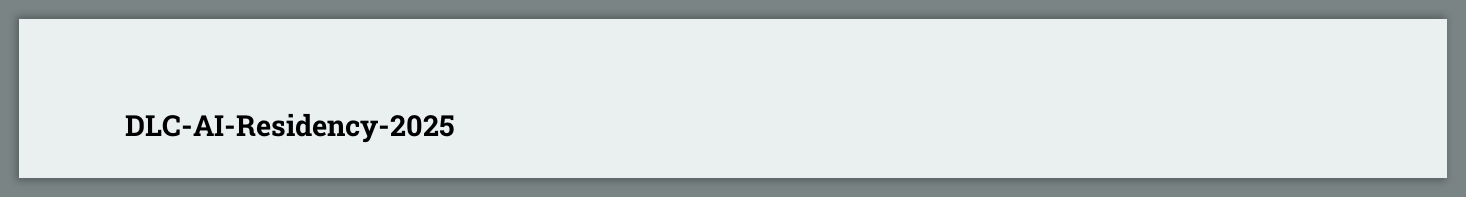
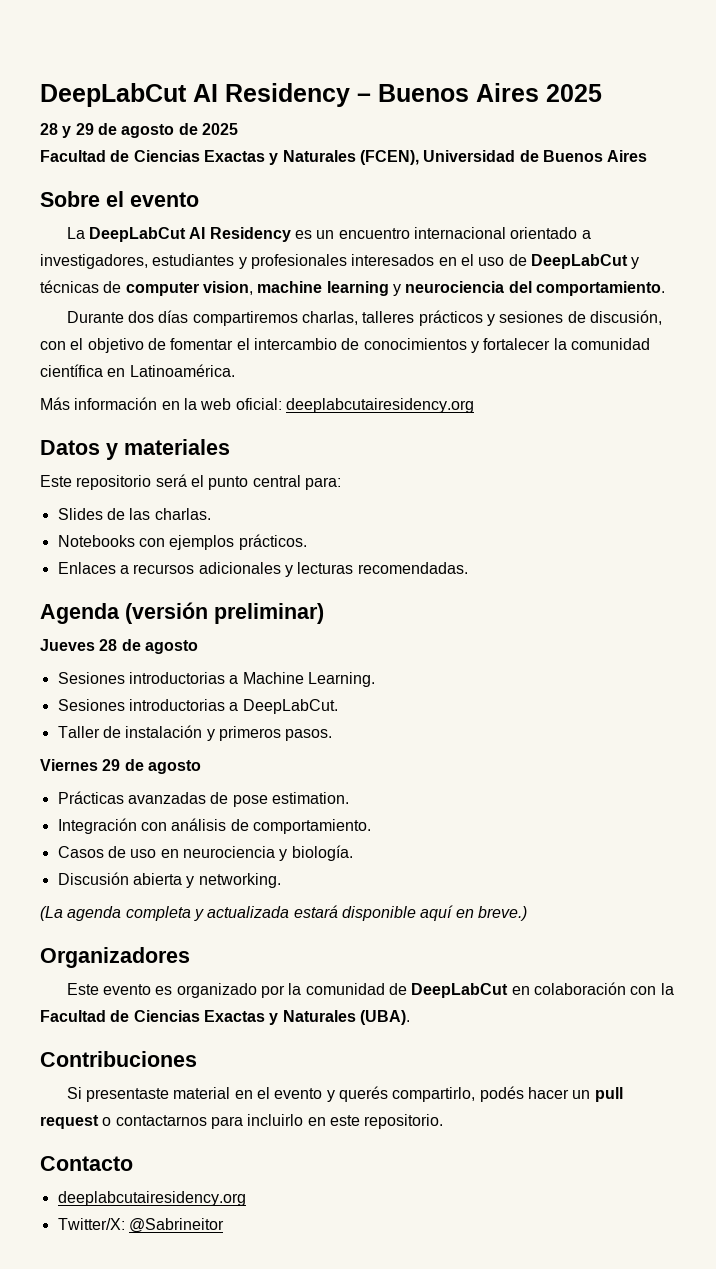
- DLC-AI-Residency-2025
+ DeepLabCut AI Residency – Buenos Aires 2025
+ 28 y 29 de agosto de 2025
+ Facultad de Ciencias Exactas y Naturales (FCEN), Universidad de Buenos Aires
+ Sobre el evento
+ La DeepLabCut AI Residency es un encuentro internacional orientado a investigadores, estudiantes y profesionales interesados en el uso de DeepLabCut y técnicas de computer vision, machine learning y neurociencia del comportamiento.
+ Durante dos días compartiremos charlas, talleres prácticos y sesiones de discusión, con el objetivo de fomentar el intercambio de conocimientos y fortalecer la comunidad científica en Latinoamérica.
+ Más información en la web oficial: deeplabcutairesidency.org
+ Datos y materiales
+ Este repositorio será el punto central para:
+ Slides de las charlas.
+ Notebooks con ejemplos prácticos.
+ Enlaces a recursos adicionales y lecturas recomendadas.
+ Agenda (versión preliminar)
+ Jueves 28 de agosto
+ Sesiones introductorias a Machine Learning.
+ Sesiones introductorias a DeepLabCut.
+ Taller de instalación y primeros pasos.
+ Viernes 29 de agosto
+ Prácticas avanzadas de pose estimation.
+ Integración con análisis de comportamiento.
+ Casos de uso en neurociencia y biología.
+ Discusión abierta y networking.
+ (La agenda completa y actualizada estará disponible aquí en breve.)
+ Organizadores
+ Este evento es organizado por la comunidad de DeepLabCut en colaboración con la Facultad de Ciencias Exactas y Naturales (UBA).
+ Contribuciones
+ Si presentaste material en el evento y querés compartirlo, podés hacer un pull request o contactarnos para incluirlo en este repositorio.
+ Contacto
+ deeplabcutairesidency.org
+ Twitter/X: @Sabrineitor

